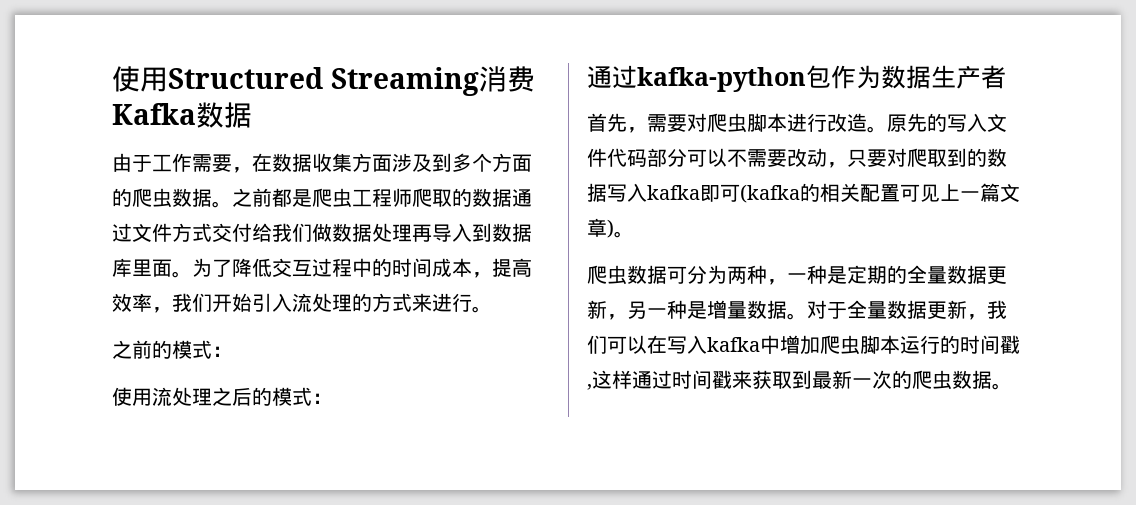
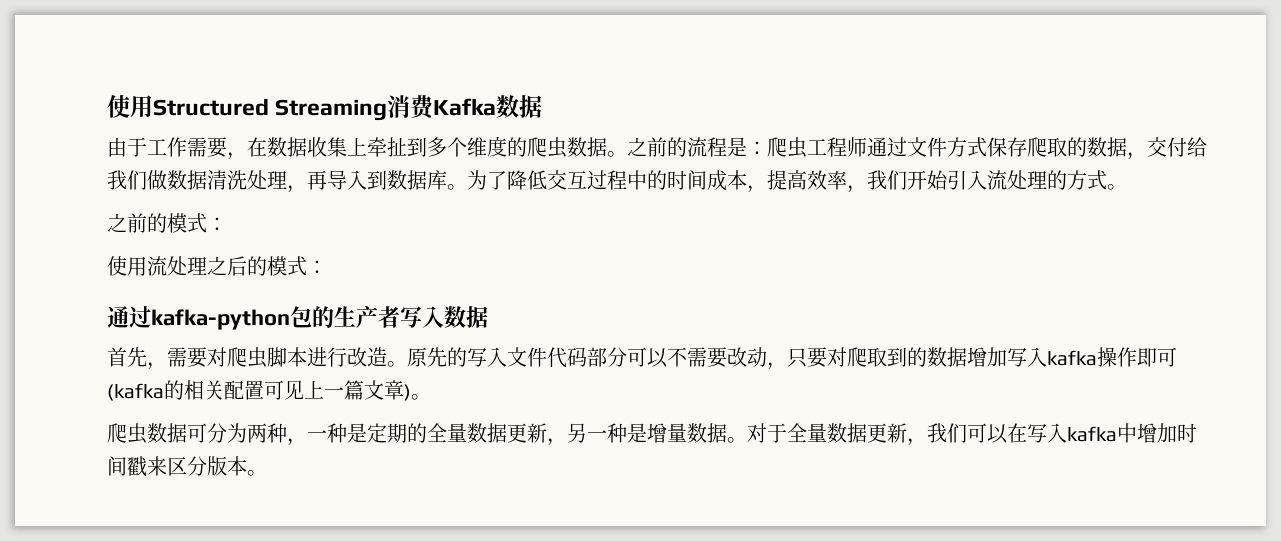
- 由于工作需要，在数据收集方面涉及到多个方面的爬虫数据。之前都是爬虫工程师爬取的数据通过文件方式交付给我们做数据处理再导入到数据库里面。
+ 由于工作需要，在数据收集上牵扯到多个维度的爬虫数据。之前的流程是：爬虫工程师通过文件方式保存爬取的数据，交付给我们做数据清洗处理，再导入到数据库。
- 为了降低交互过程中的时间成本，提高效率，我们开始引入流处理的方式来进行。
+ 为了降低交互过程中的时间成本，提高效率，我们开始引入流处理的方式。
- 通过kafka-python包作为数据生产者
+ 通过kafka-python包的生产者写入数据
- 原先的写入文件代码部分可以不需要改动，只要对爬取到的数据写入kafka即可(kafka的相关配置可见上一篇文章)。
+ 原先的写入文件代码部分可以不需要改动，只要对爬取到的数据增加写入kafka操作即可(kafka的相关配置可见上一篇文章)。
- 对于全量数据更新，我们可以在写入kafka中增加爬虫脚本运行的时间戳,这样通过时间戳来获取到最新一次的爬虫数据。
+ 对于全量数据更新，我们可以在写入kafka中增加时间戳来区分版本。

